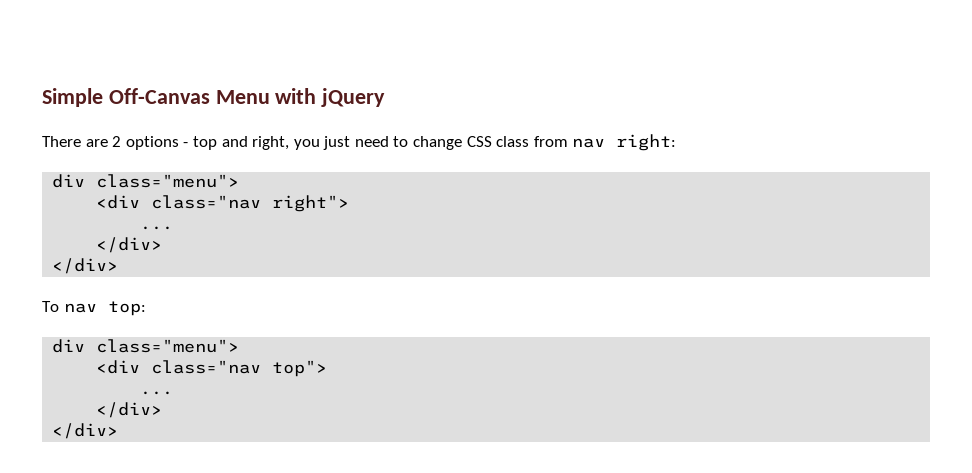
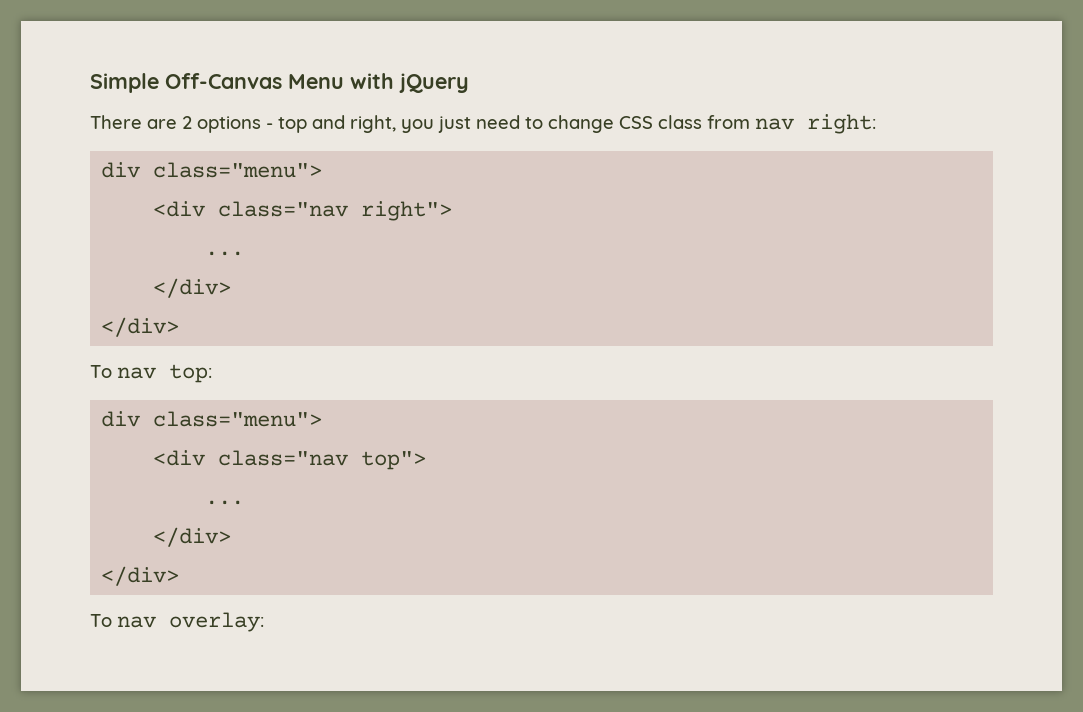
+ To nav overlay:

